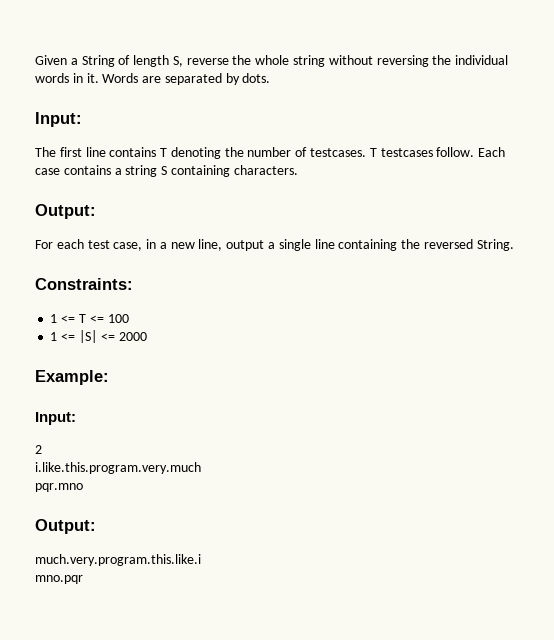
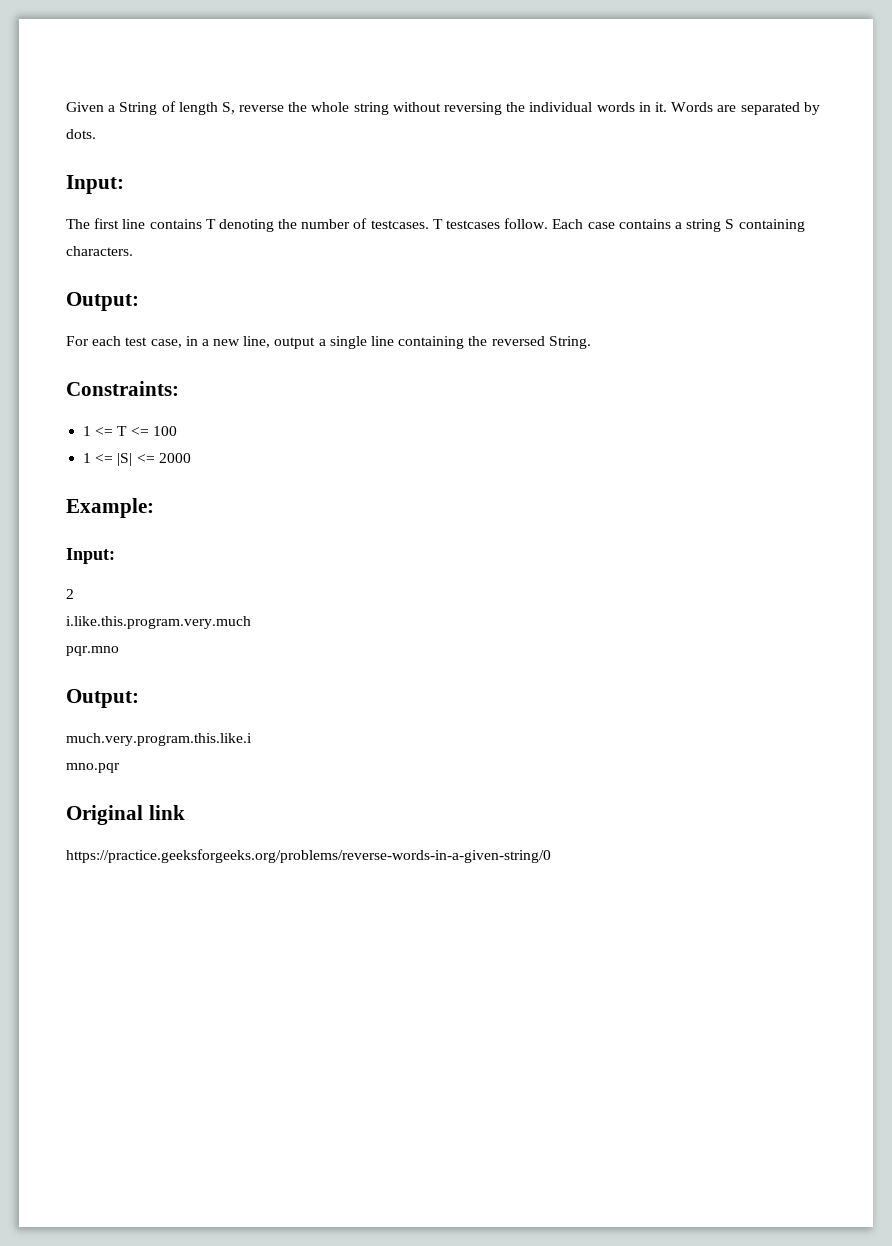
+ Original link
+ https://practice.geeksforgeeks.org/problems/reverse-words-in-a-given-string/0

